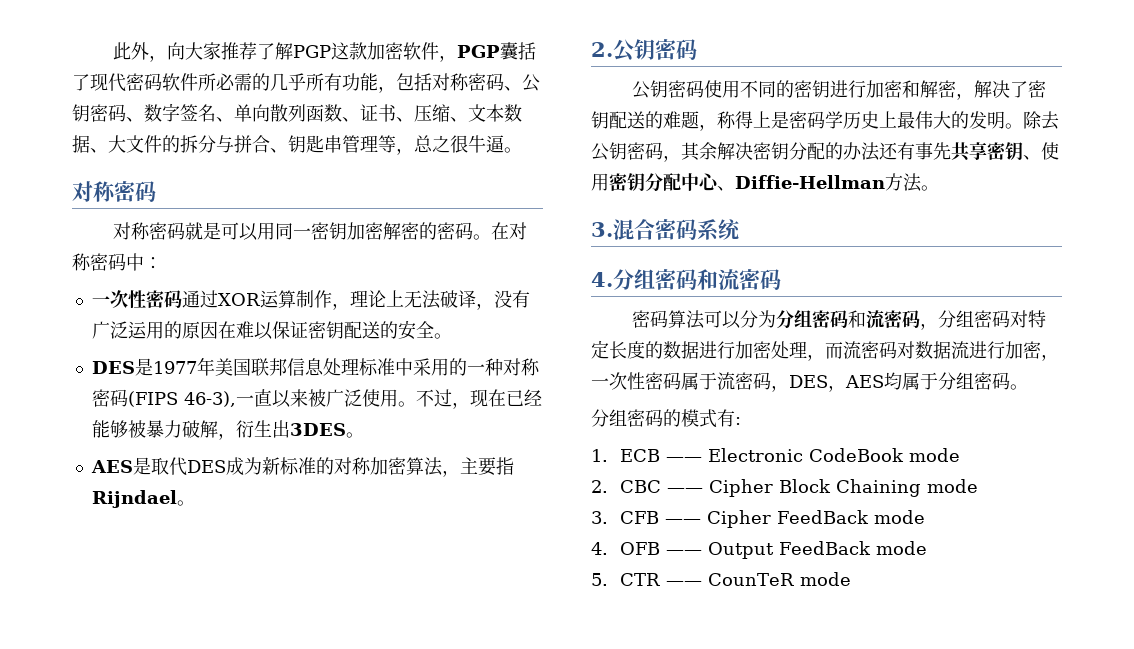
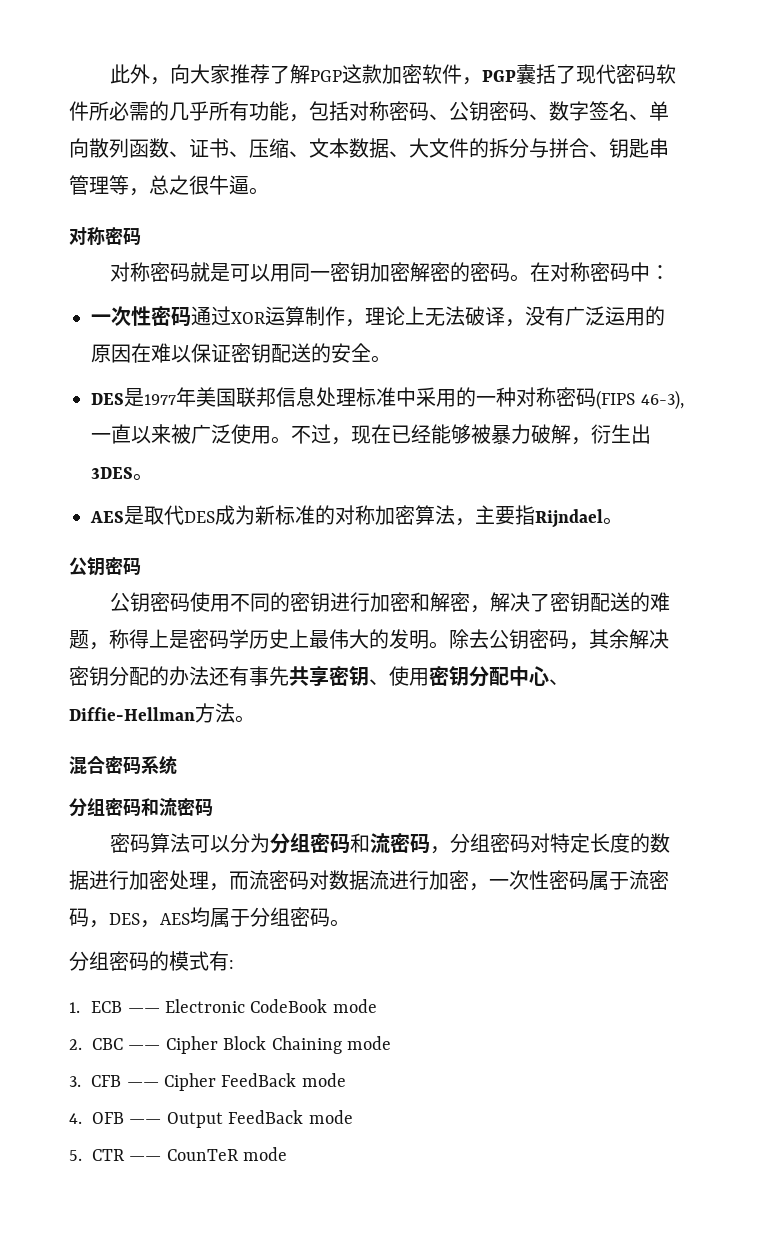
  AES是取代DES成为新标准的对称加密算法，主要指Rijndael。
- 2.公钥密码
+ 公钥密码
- 3.混合密码系统
- 4.分组密码和流密码
+ 混合密码系统
+ 分组密码和流密码

